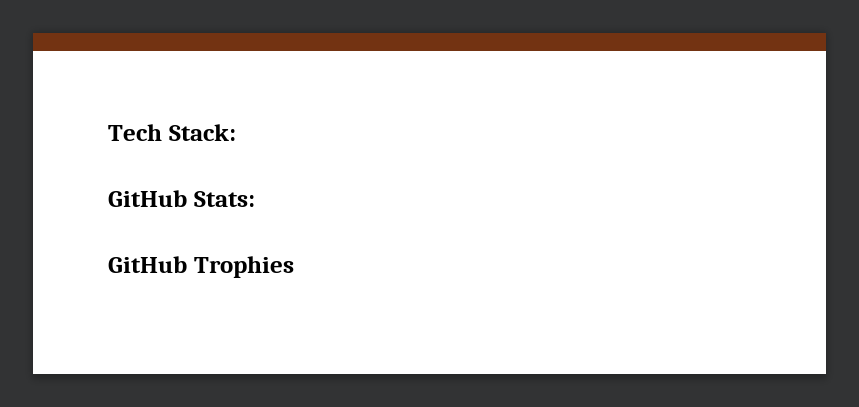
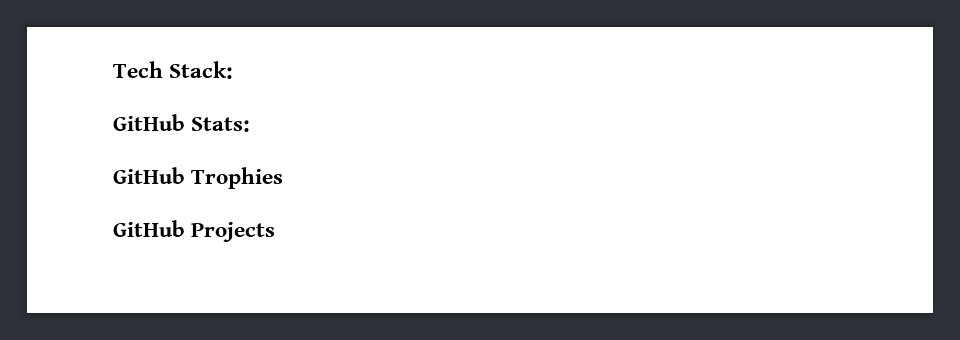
+ GitHub Projects

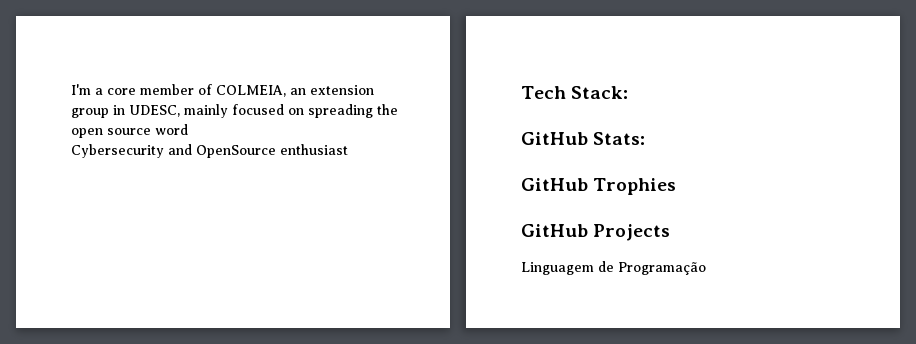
+ I'm a core member of COLMEIA, an extension group in UDESC, mainly focused on spreading the open source word
+ Cybersecurity and OpenSource enthusiast
+ Linguagem de Programação

